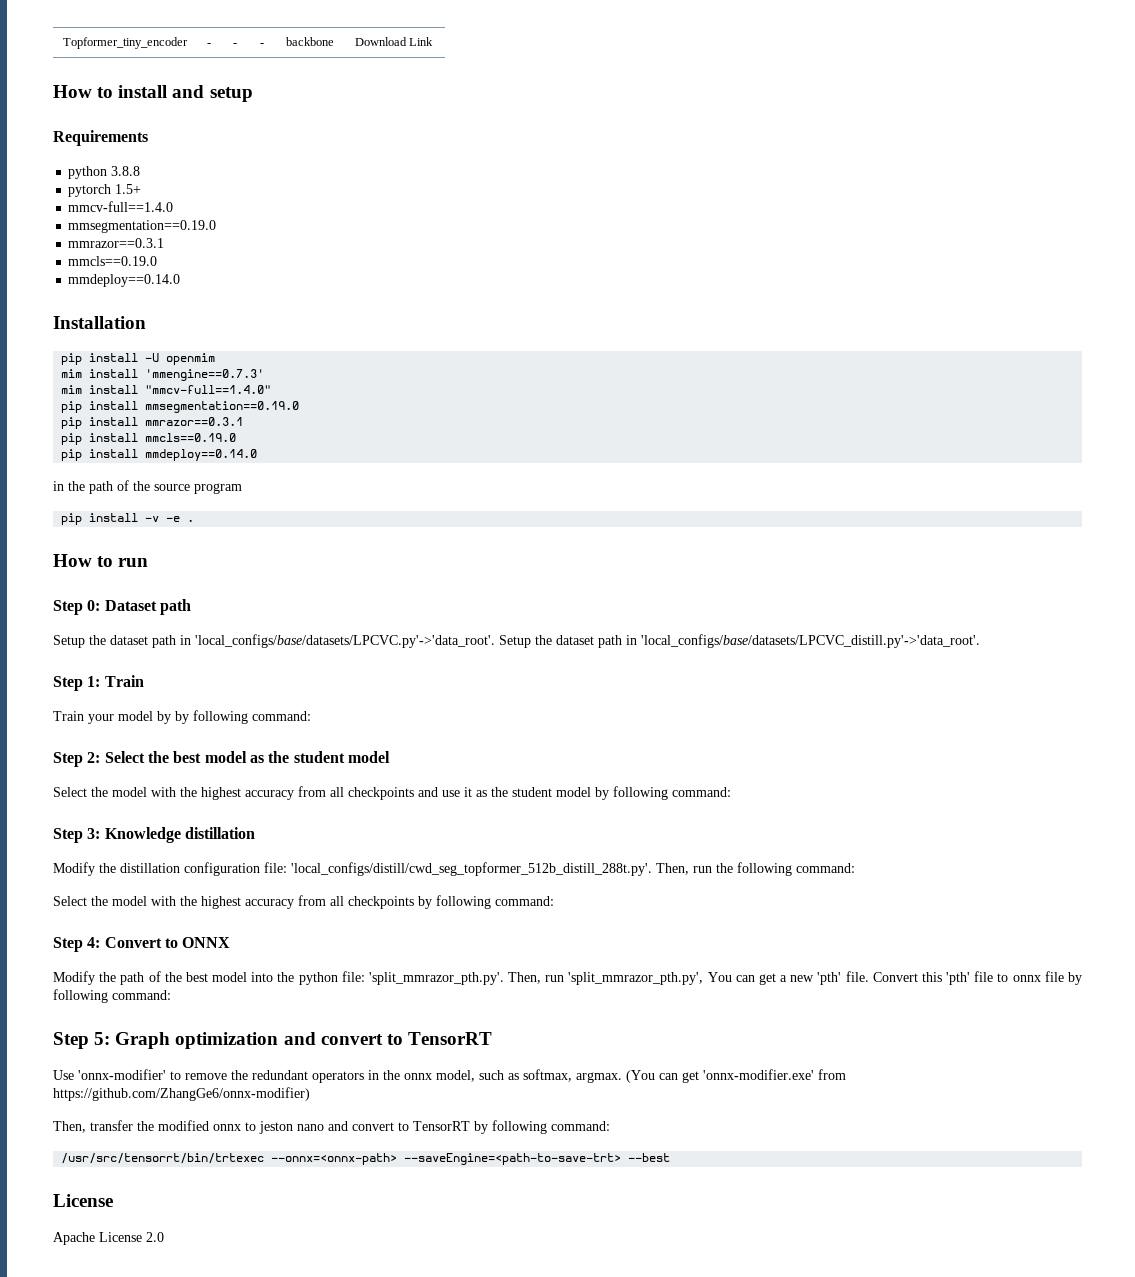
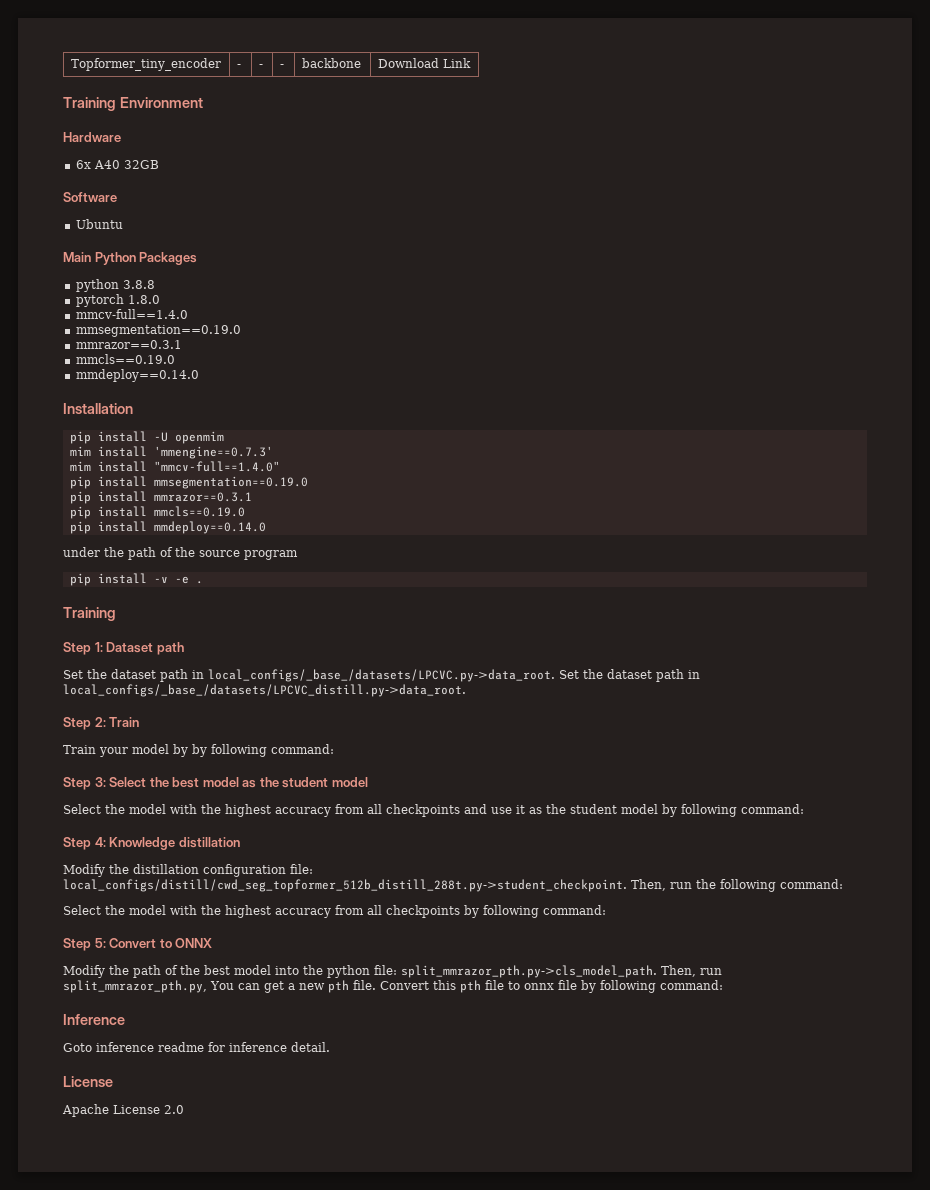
- How to install and setup
- Requirements
+ Training Environment
+ Hardware
+ 6x A40 32GB
+ Software
+ Ubuntu
+ Main Python Packages
- pytorch 1.5+
+ pytorch 1.8.0
- in the path of the source program
+ under the path of the source program
  pip install -v -e .
- How to run
- Step 0: Dataset path
+ Training
+ Step 1: Dataset path
- Setup the dataset path in 'local_configs/base/datasets/LPCVC.py'->'data_root'. Setup the dataset path in 'local_configs/base/datasets/LPCVC_distill.py'->'data_root'.
- Step 1: Train
+ Set the dataset path in local_configs/_base_/datasets/LPCVC.py->data_root. Set the dataset path in local_configs/_base_/datasets/LPCVC_distill.py->data_root.
+ Step 2: Train
- Step 2: Select the best model as the student model
+ Step 3: Select the best model as the student model
- Step 3: Knowledge distillation
+ Step 4: Knowledge distillation
- Modify the distillation configuration file: 'local_configs/distill/cwd_seg_topformer_512b_distill_288t.py'. Then, run the following command:
+ Modify the distillation configuration file: local_configs/distill/cwd_seg_topformer_512b_distill_288t.py->student_checkpoint. Then, run the following command:
- Step 4: Convert to ONNX
+ Step 5: Convert to ONNX
- Modify the path of the best model into the python file: 'split_mmrazor_pth.py'. Then, run 'split_mmrazor_pth.py', You can get a new 'pth' file.
+ Modify the path of the best model into the python file: split_mmrazor_pth.py->cls_model_path. Then, run split_mmrazor_pth.py, You can get a new pth file.
- Convert this 'pth' file to onnx file by following command:
+ Convert this pth file to onnx file by following command:
- Step 5: Graph optimization and convert to TensorRT
- Use 'onnx-modifier' to remove the redundant operators in the onnx model, such as softmax, argmax. (You can get 'onnx-modifier.exe' from https://github.com/ZhangGe6/onnx-modifier)
- Then, transfer the modified onnx to jeston nano and convert to TensorRT by following command:
- /usr/src/tensorrt/bin/trtexec --onnx=<onnx-path> --saveEngine=<path-to-save-trt> --best
+ Inference
+ Goto inference readme for inference detail.

